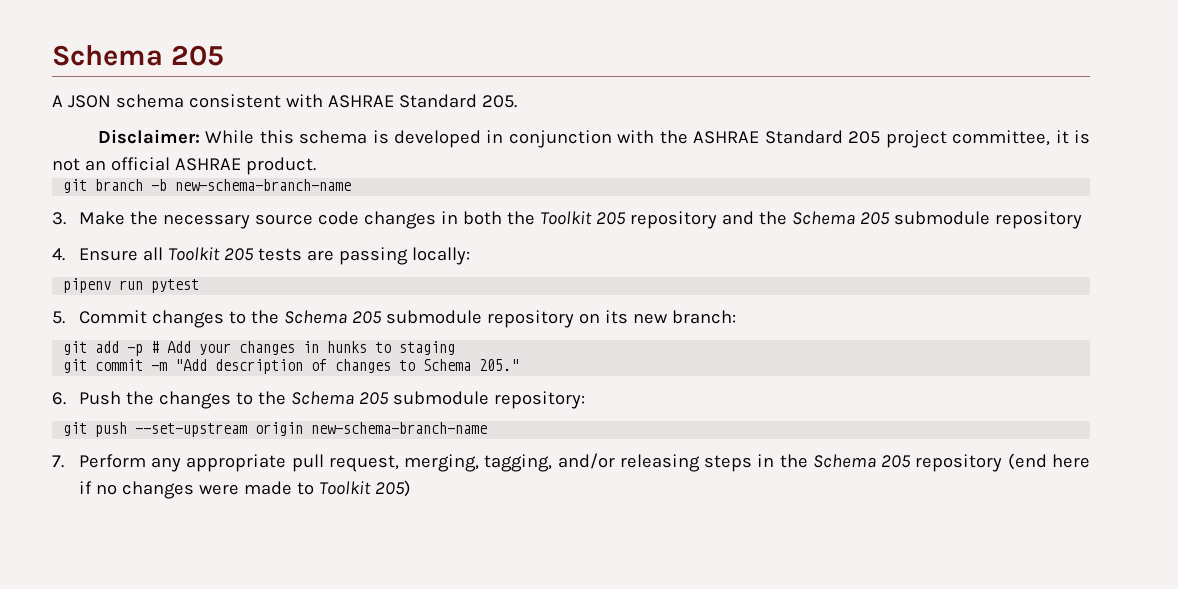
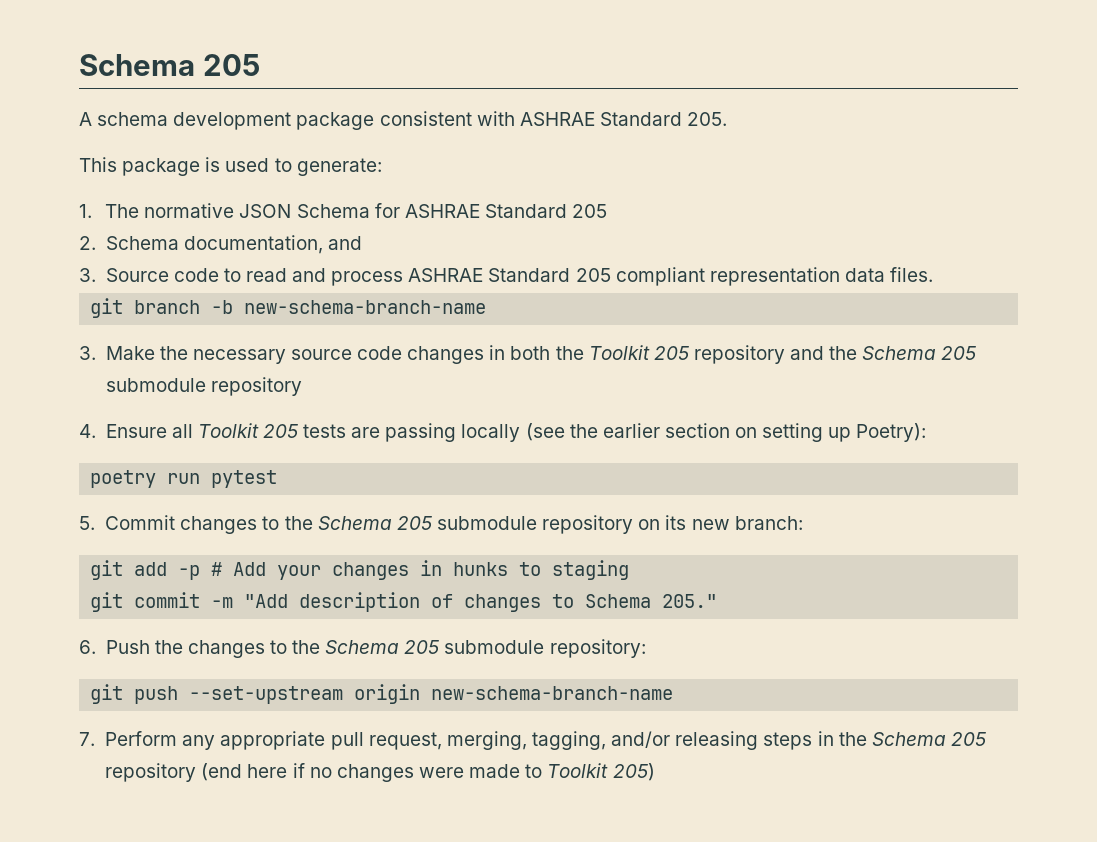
- A JSON schema consistent with ASHRAE Standard 205.
+ A schema development package consistent with ASHRAE Standard 205.
- Disclaimer: While this schema is developed in conjunction with the ASHRAE Standard 205 project committee, it is not an official ASHRAE product.
+ This package is used to generate:
+ 1. The normative JSON Schema for ASHRAE Standard 205
+ 2. Schema documentation, and
+ 3. Source code to read and process ASHRAE Standard 205 compliant representation data files.
- 4. Ensure all Toolkit 205 tests are passing locally:
- pipenv run pytest
+ 4. Ensure all Toolkit 205 tests are passing locally (see the earlier section on setting up Poetry):
+ poetry run pytest

